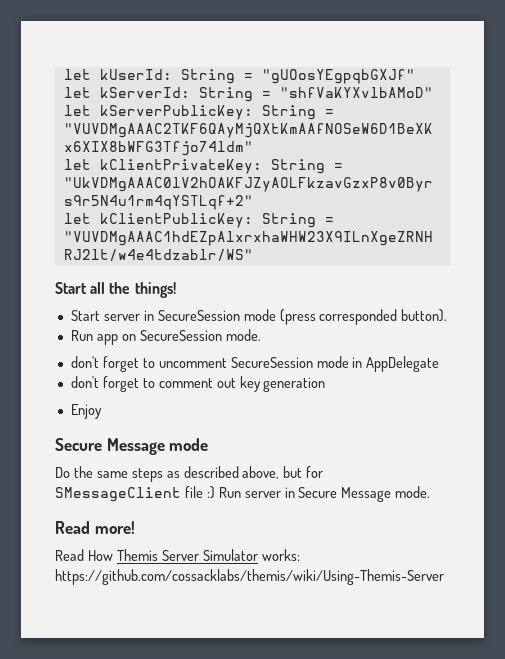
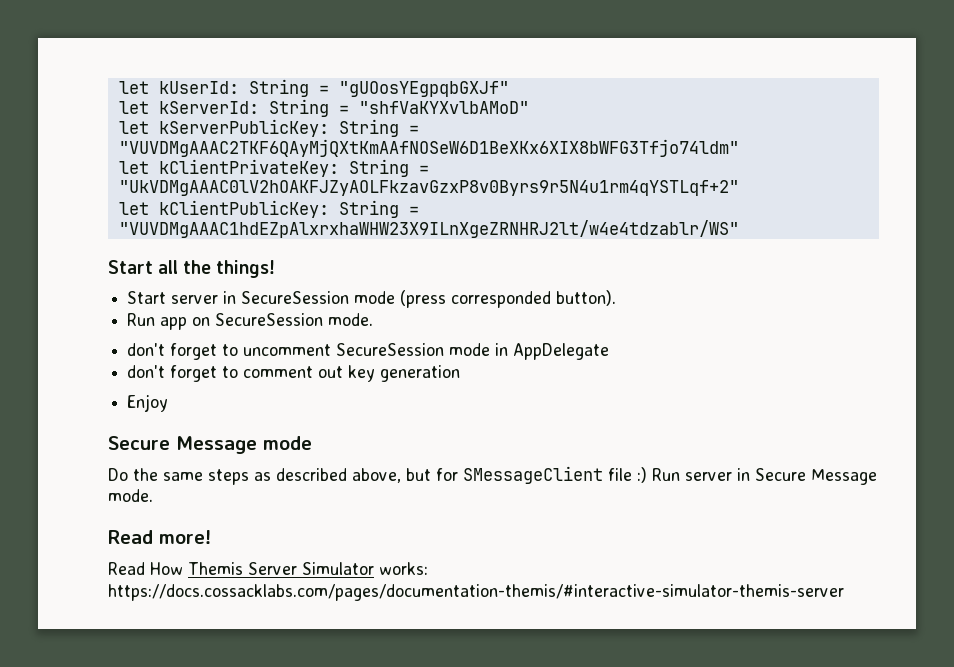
- Read How Themis Server Simulator works: https://github.com/cossacklabs/themis/wiki/Using-Themis-Server
+ Read How Themis Server Simulator works: https://docs.cossacklabs.com/pages/documentation-themis/#interactive-simulator-themis-server

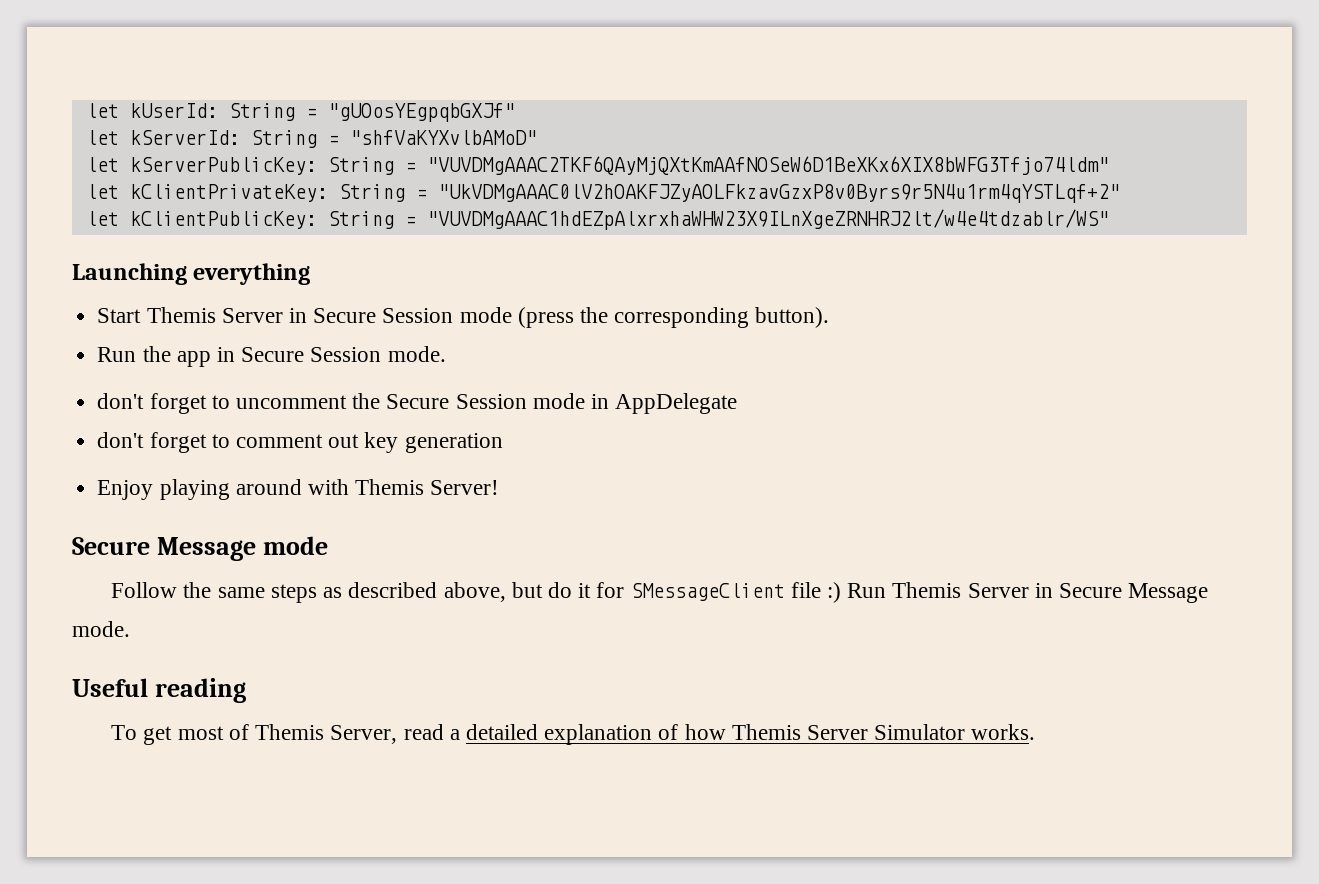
- Start all the things!
- Start server in SecureSession mode (press corresponded button).
- Run app on SecureSession mode.
+ Launching everything
+ Start Themis Server in Secure Session mode (press the corresponding button).
+ Run the app in Secure Session mode.
- don't forget to uncomment SecureSession mode in AppDelegate
+ don't forget to uncomment the Secure Session mode in AppDelegate
- Enjoy
+ Enjoy playing around with Themis Server!
- Do the same steps as described above, but for SMessageClient file :) Run server in Secure Message mode.
+ Follow the same steps as described above, but do it for SMessageClient file :) Run Themis Server in Secure Message mode.
- Read more!
- Read How Themis Server Simulator works: https://docs.cossacklabs.com/pages/documentation-themis/#interactive-simulator-themis-server
+ Useful reading
+ To get most of Themis Server, read a detailed explanation of how Themis Server Simulator works.

